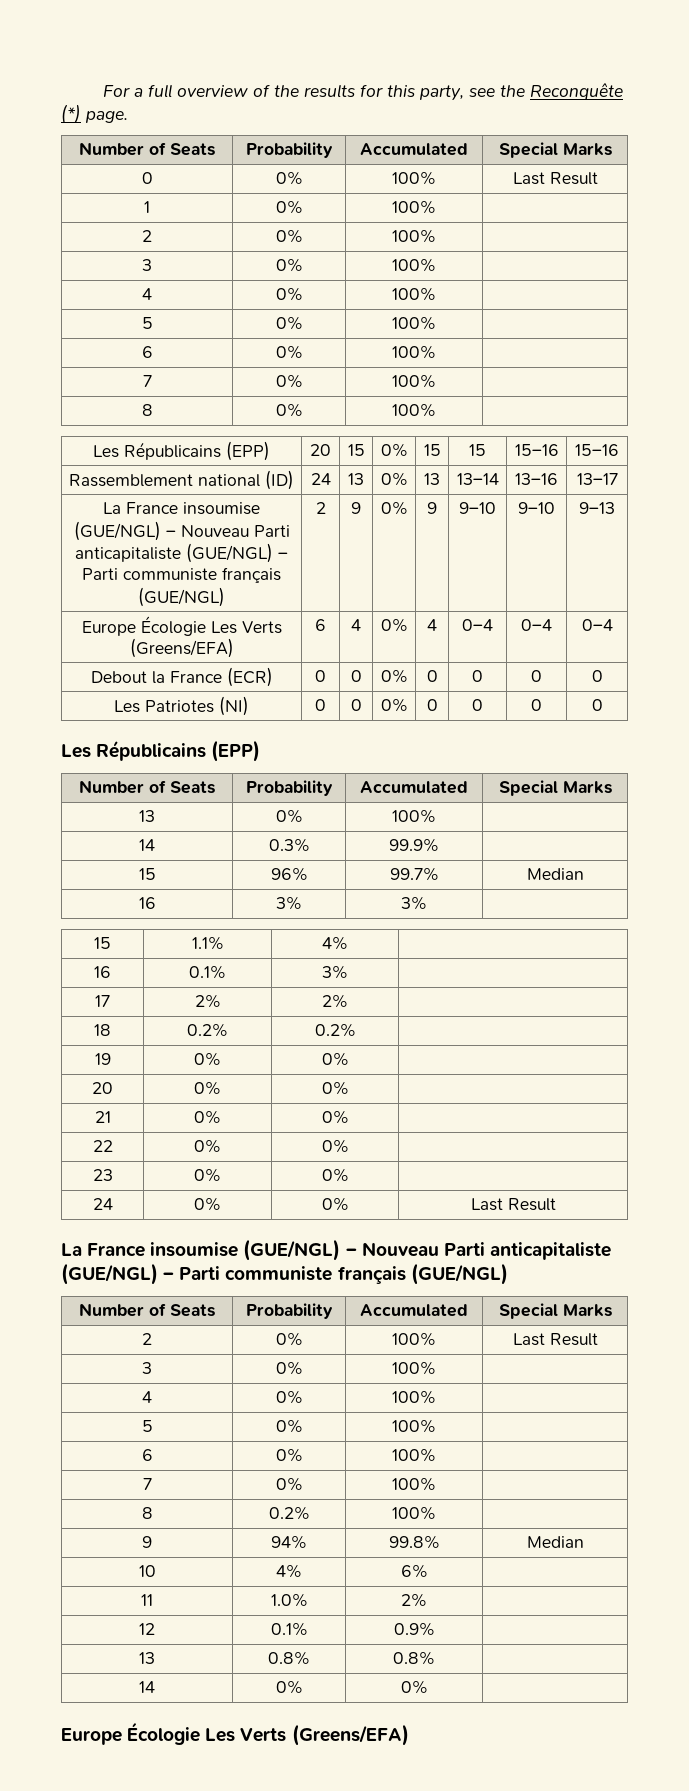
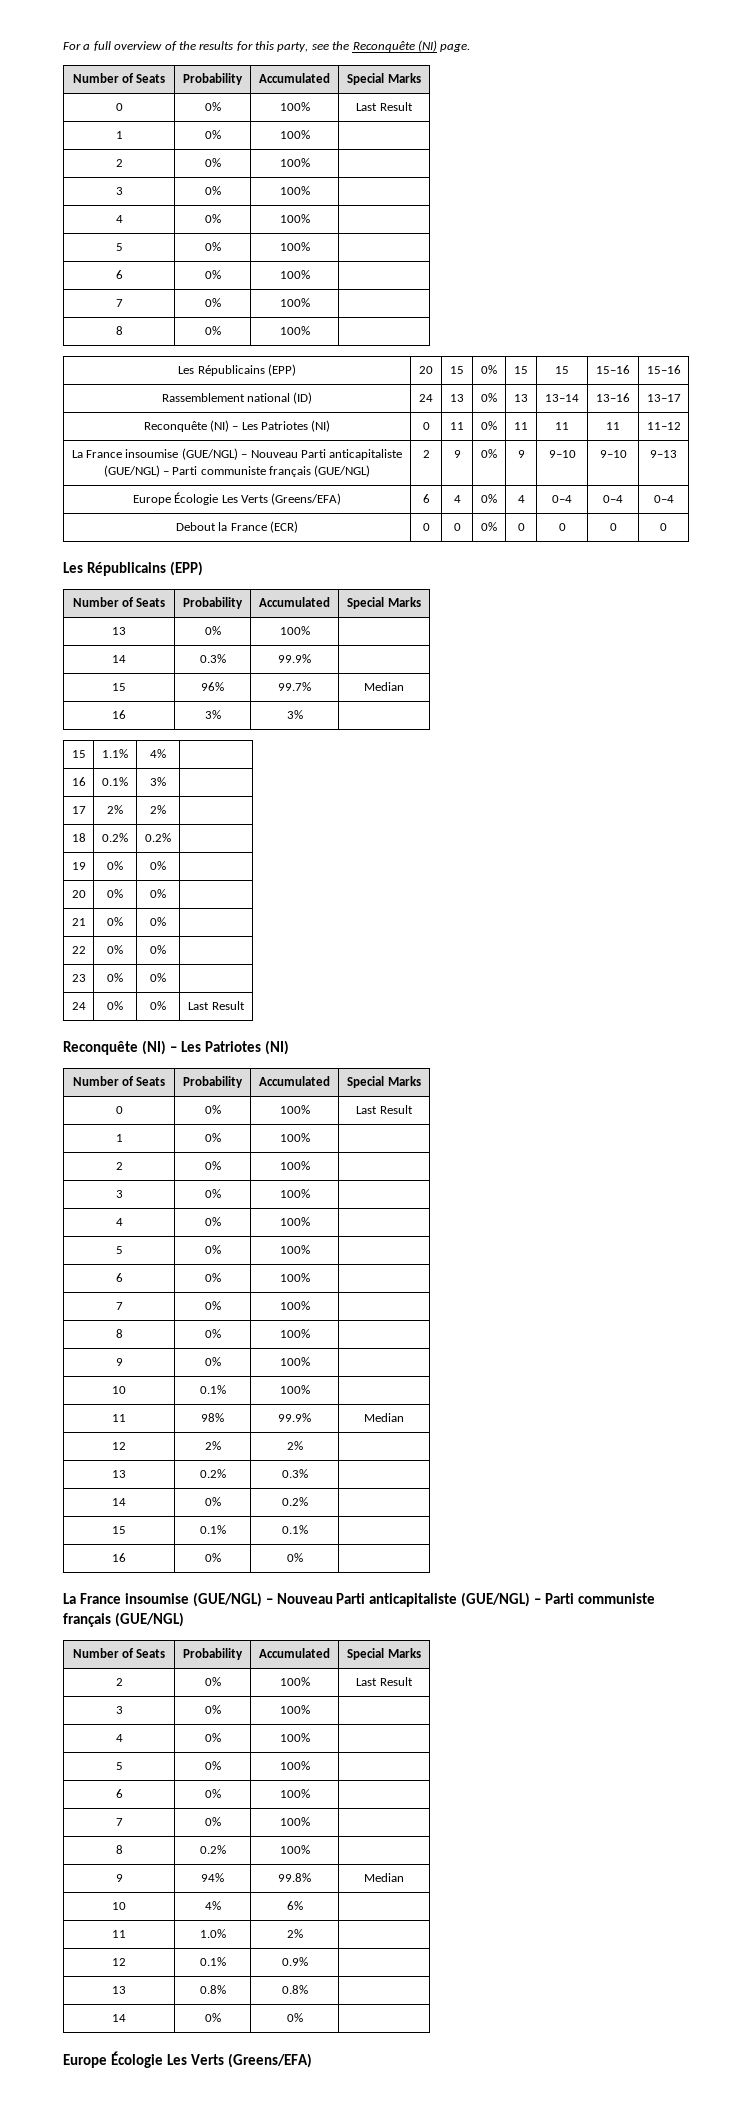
- For a full overview of the results for this party, see the Reconquête (*) page.
+ For a full overview of the results for this party, see the Reconquête (NI) page.
+ Reconquête (NI) – Les Patriotes (NI) | 0 | 11 | 0% | 11 | 11 | 11 | 11–12
- Les Patriotes (NI) | 0 | 0 | 0% | 0 | 0 | 0 | 0
  24 | 0% | 0% | Last Result
+ Reconquête (NI) – Les Patriotes (NI)
+ Number of Seats | Probability | Accumulated | Special Marks
+ 0 | 0% | 100% | Last Result
+ 1 | 0% | 100% |
+ 2 | 0% | 100% |
+ 3 | 0% | 100% |
+ 4 | 0% | 100% |
+ 5 | 0% | 100% |
+ 6 | 0% | 100% |
+ 7 | 0% | 100% |
+ 8 | 0% | 100% |
+ 9 | 0% | 100% |
+ 10 | 0.1% | 100% |
+ 11 | 98% | 99.9% | Median
+ 12 | 2% | 2% |
+ 13 | 0.2% | 0.3% |
+ 14 | 0% | 0.2% |
+ 15 | 0.1% | 0.1% |
+ 16 | 0% | 0% |

